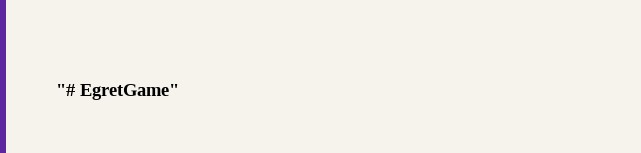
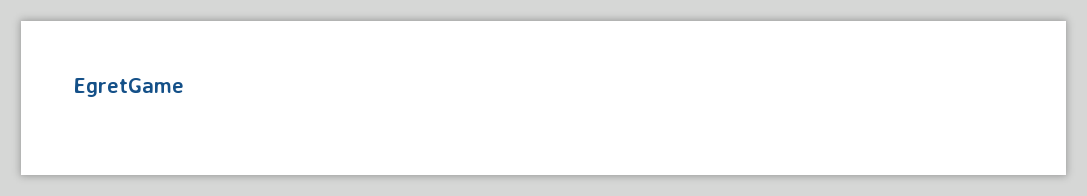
- "# EgretGame"
+ EgretGame

